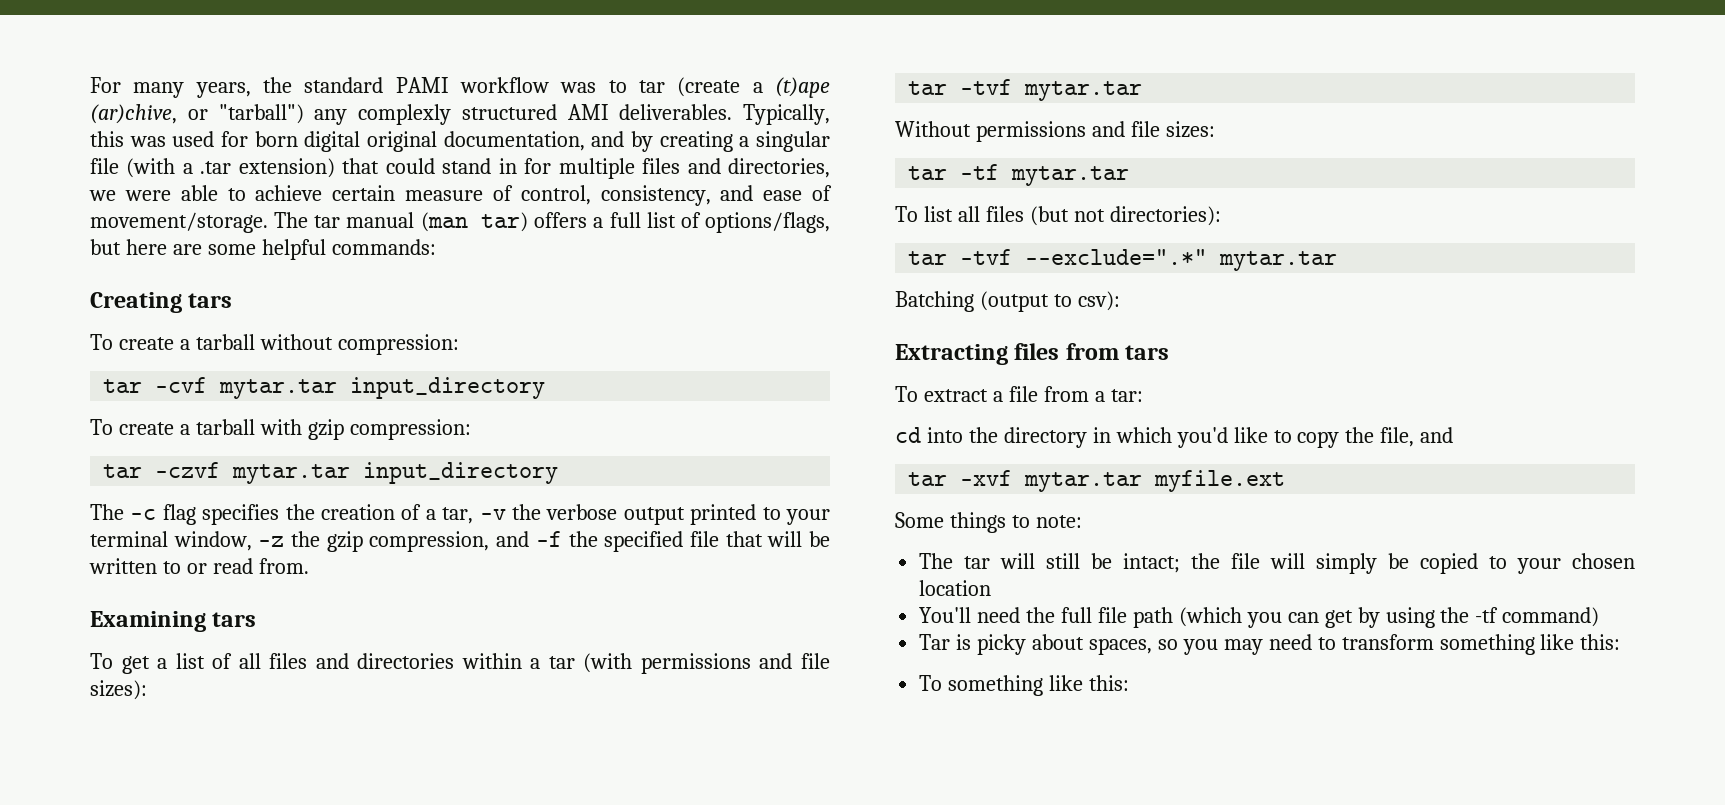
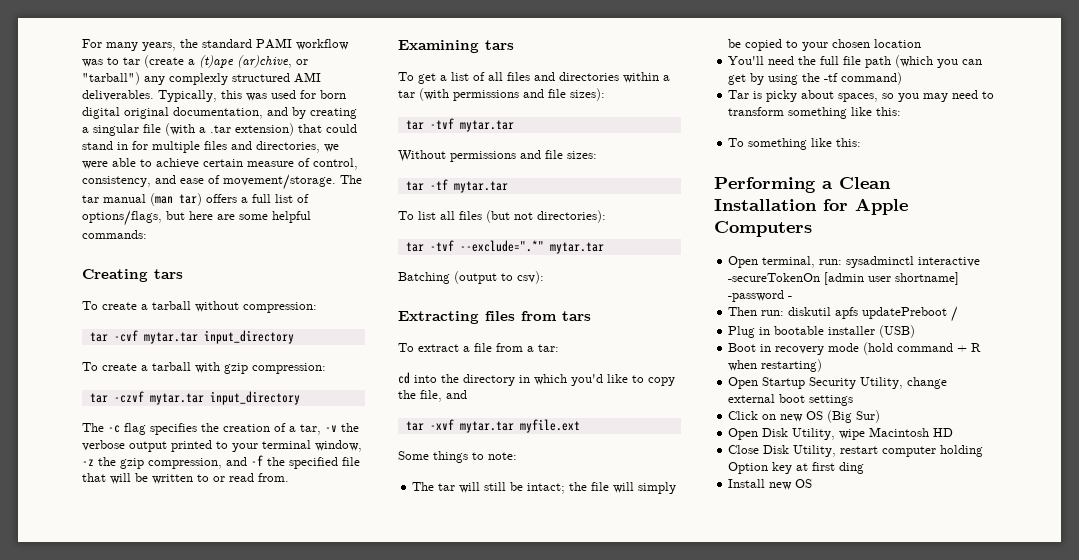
+ Performing a Clean Installation for Apple Computers
+ Open terminal, run: sysadminctl interactive -secureTokenOn [admin user shortname] -password -
+ Then run: diskutil apfs updatePreboot /
+ Plug in bootable installer (USB)
+ Boot in recovery mode (hold command + R when restarting)
+ Open Startup Security Utility, change external boot settings
+ Click on new OS (Big Sur)
+ Open Disk Utility, wipe Macintosh HD
+ Close Disk Utility, restart computer holding Option key at first ding
+ Install new OS

